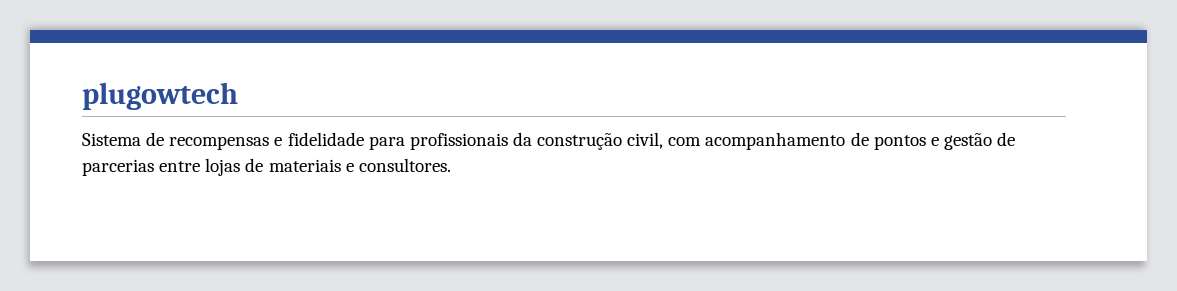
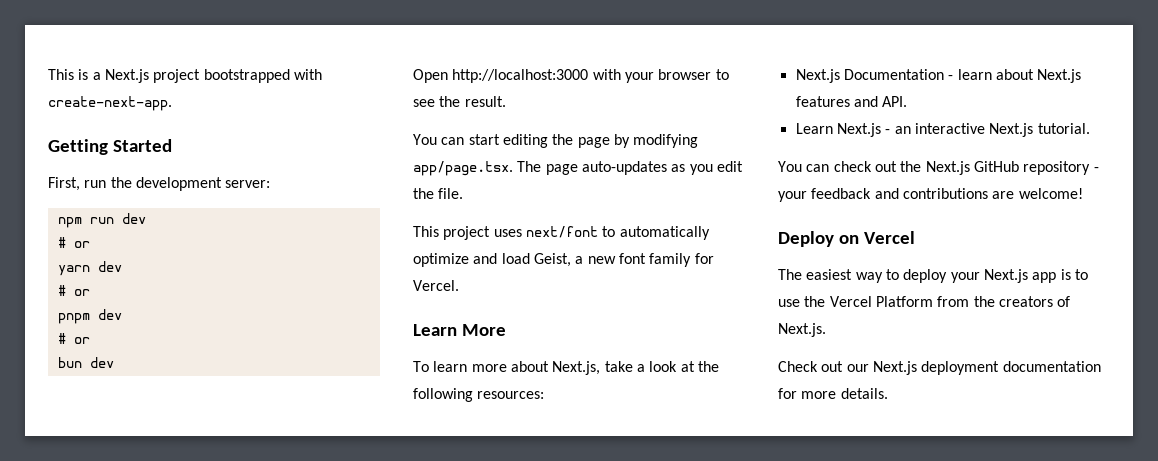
- plugowtech
- Sistema de recompensas e fidelidade para profissionais da construção civil, com acompanhamento de pontos e gestão de parcerias entre lojas de materiais e consultores.
+ This is a Next.js project bootstrapped with create-next-app.
+ Getting Started
+ First, run the development server:
+ npm run dev
+ # or
+ yarn dev
+ # or
+ pnpm dev
+ # or
+ bun dev
+ Open http://localhost:3000 with your browser to see the result.
+ You can start editing the page by modifying app/page.tsx. The page auto-updates as you edit the file.
+ This project uses next/font to automatically optimize and load Geist, a new font family for Vercel.
+ Learn More
+ To learn more about Next.js, take a look at the following resources:
+ Next.js Documentation - learn about Next.js features and API.
+ Learn Next.js - an interactive Next.js tutorial.
+ You can check out the Next.js GitHub repository - your feedback and contributions are welcome!
+ Deploy on Vercel
+ The easiest way to deploy your Next.js app is to use the Vercel Platform from the creators of Next.js.
+ Check out our Next.js deployment documentation for more details.

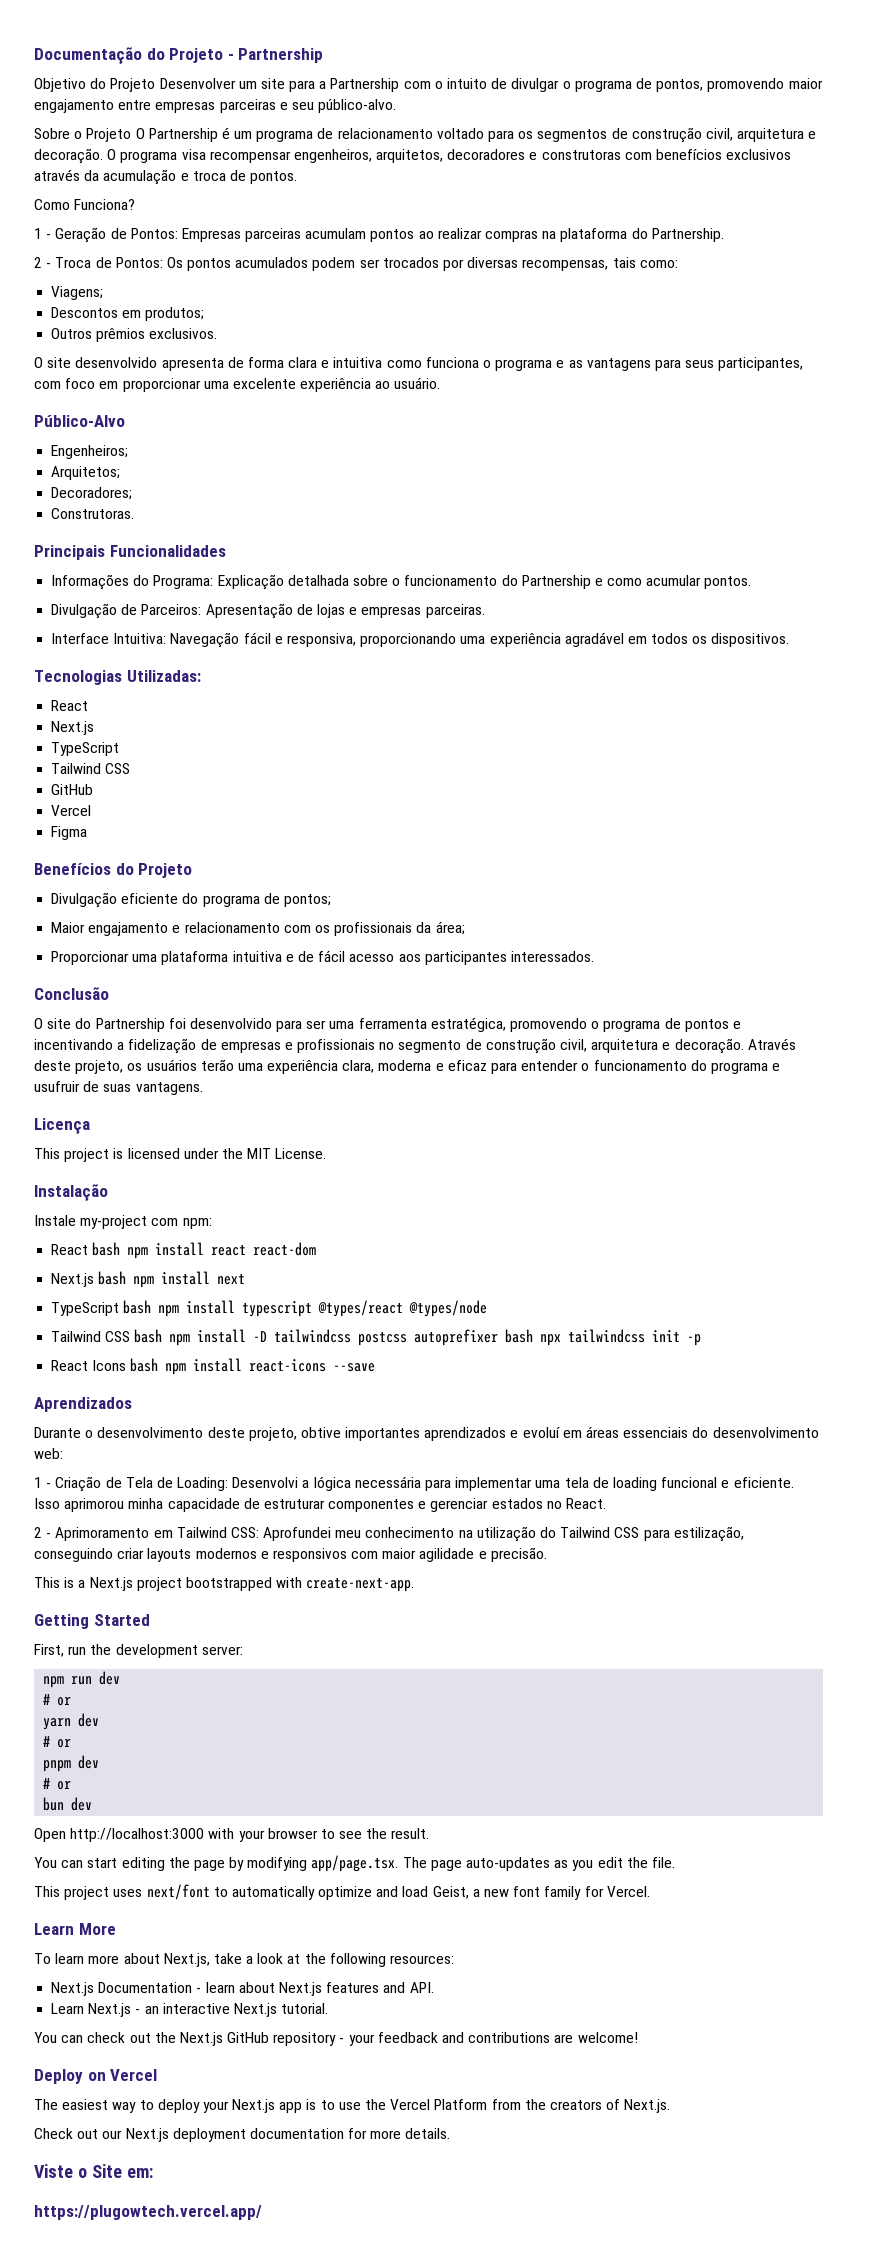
+ Documentação do Projeto - Partnership
+ Objetivo do Projeto Desenvolver um site para a Partnership com o intuito de divulgar o programa de pontos, promovendo maior engajamento entre empresas parceiras e seu público-alvo.
+ Sobre o Projeto O Partnership é um programa de relacionamento voltado para os segmentos de construção civil, arquitetura e decoração. O programa visa recompensar engenheiros, arquitetos, decoradores e construtoras com benefícios exclusivos através da acumulação e troca de pontos.
+ Como Funciona?
+ 1 - Geração de Pontos: Empresas parceiras acumulam pontos ao realizar compras na plataforma do Partnership.
+ 2 - Troca de Pontos: Os pontos acumulados podem ser trocados por diversas recompensas, tais como:
+ Viagens;
+ Descontos em produtos;
+ Outros prêmios exclusivos.
+ O site desenvolvido apresenta de forma clara e intuitiva como funciona o programa e as vantagens para seus participantes, com foco em proporcionar uma excelente experiência ao usuário.
+ Público-Alvo
+ Engenheiros;
+ Arquitetos;
+ Decoradores;
+ Construtoras.
+ Principais Funcionalidades
+ Informações do Programa: Explicação detalhada sobre o funcionamento do Partnership e como acumular pontos.
+ Divulgação de Parceiros: Apresentação de lojas e empresas parceiras.
+ Interface Intuitiva: Navegação fácil e responsiva, proporcionando uma experiência agradável em todos os dispositivos.
+ Tecnologias Utilizadas:
+ React
+ Next.js
+ TypeScript
+ Tailwind CSS
+ GitHub
+ Vercel
+ Figma
+ Benefícios do Projeto
+ Divulgação eficiente do programa de pontos;
+ Maior engajamento e relacionamento com os profissionais da área;
+ Proporcionar uma plataforma intuitiva e de fácil acesso aos participantes interessados.
+ Conclusão
+ O site do Partnership foi desenvolvido para ser uma ferramenta estratégica, promovendo o programa de pontos e incentivando a fidelização de empresas e profissionais no segmento de construção civil, arquitetura e decoração. Através deste projeto, os usuários terão uma experiência clara, moderna e eficaz para entender o funcionamento do programa e usufruir de suas vantagens.
+ Licença
+ This project is licensed under the MIT License.
+ Instalação
+ Instale my-project com npm:
+ React bash npm install react react-dom
+ Next.js bash npm install next
+ TypeScript bash npm install typescript @types/react @types/node
+ Tailwind CSS bash npm install -D tailwindcss postcss autoprefixer bash npx tailwindcss init -p
+ React Icons bash npm install react-icons --save
+ Aprendizados
+ Durante o desenvolvimento deste projeto, obtive importantes aprendizados e evoluí em áreas essenciais do desenvolvimento web:
+ 1 - Criação de Tela de Loading: Desenvolvi a lógica necessária para implementar uma tela de loading funcional e eficiente. Isso aprimorou minha capacidade de estruturar componentes e gerenciar estados no React.
+ 2 - Aprimoramento em Tailwind CSS: Aprofundei meu conhecimento na utilização do Tailwind CSS para estilização, conseguindo criar layouts modernos e responsivos com maior agilidade e precisão.
+ Viste o Site em:
+ https://plugowtech.vercel.app/

